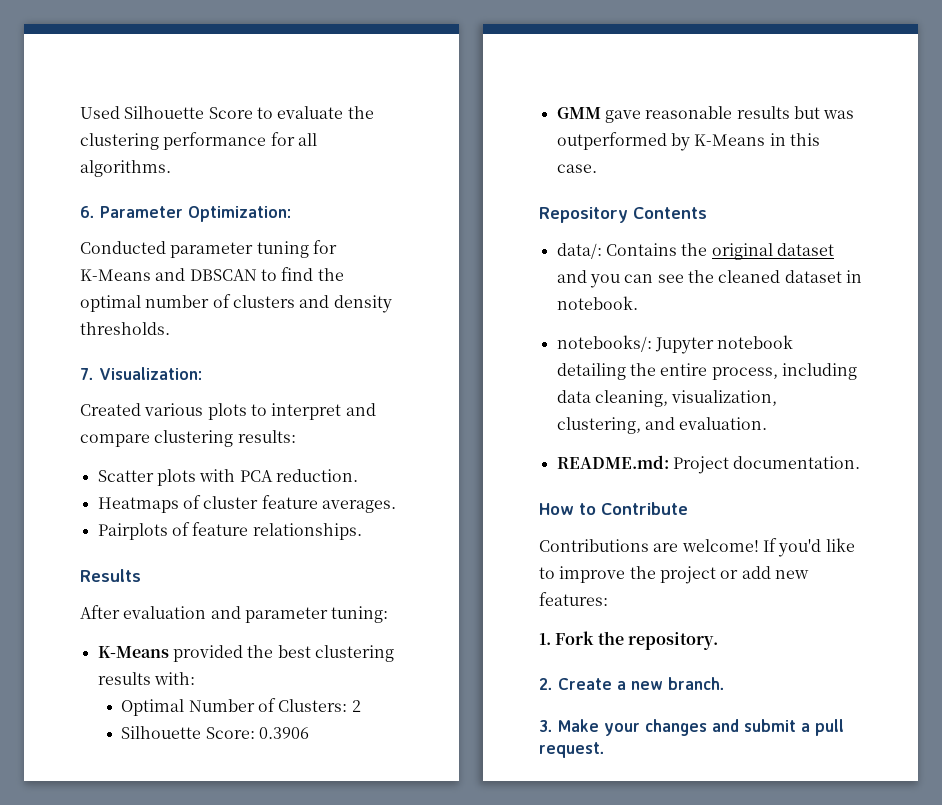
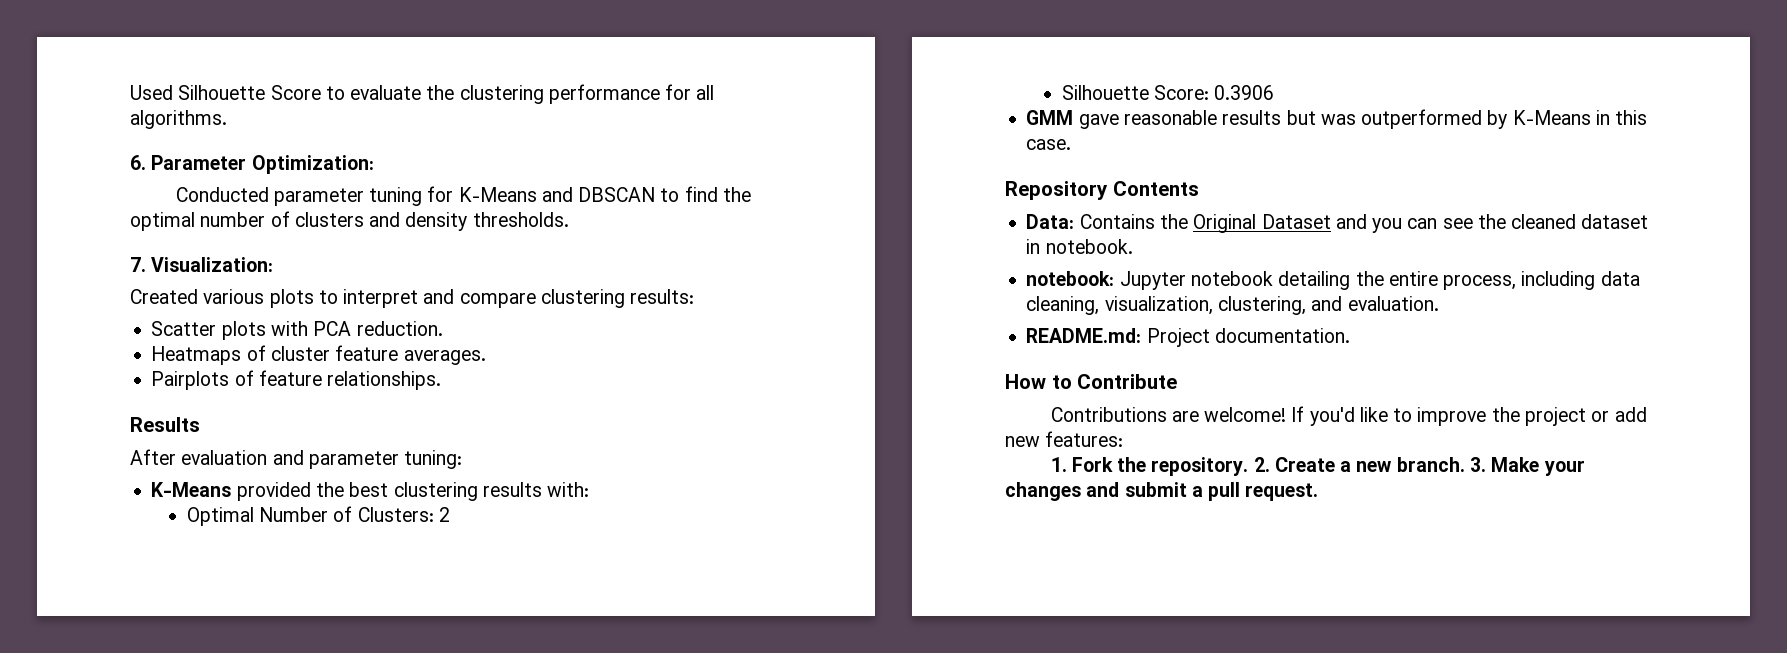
- data/: Contains the original dataset and you can see the cleaned dataset in notebook.
+ Data: Contains the Original Dataset and you can see the cleaned dataset in notebook.
- notebooks/: Jupyter notebook detailing the entire process, including data cleaning, visualization, clustering, and evaluation.
+ notebook: Jupyter notebook detailing the entire process, including data cleaning, visualization, clustering, and evaluation.
- 1. Fork the repository.
- 2. Create a new branch.
- 3. Make your changes and submit a pull request.
+ 1. Fork the repository. 2. Create a new branch. 3. Make your changes and submit a pull request.

